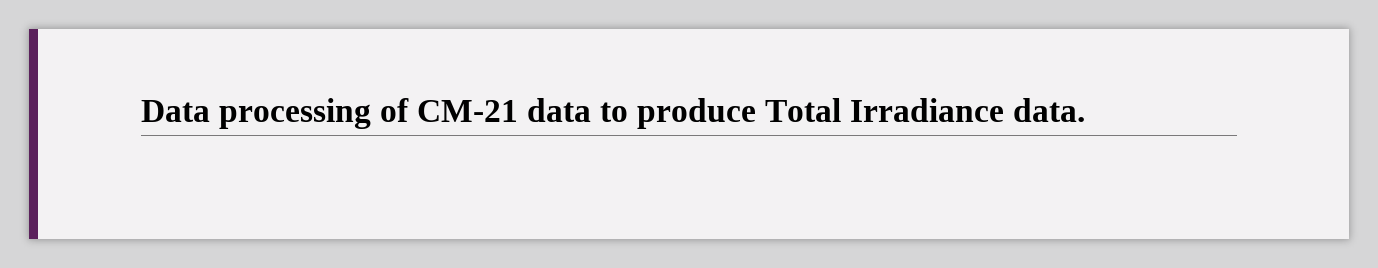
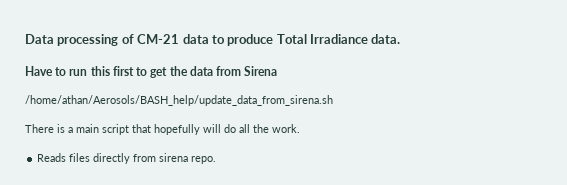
+ Have to run this first to get the data from Sirena
+ /home/athan/Aerosols/BASH_help/update_data_from_sirena.sh
+ There is a main script that hopefully will do all the work.
+ Reads files directly from sirena repo.

